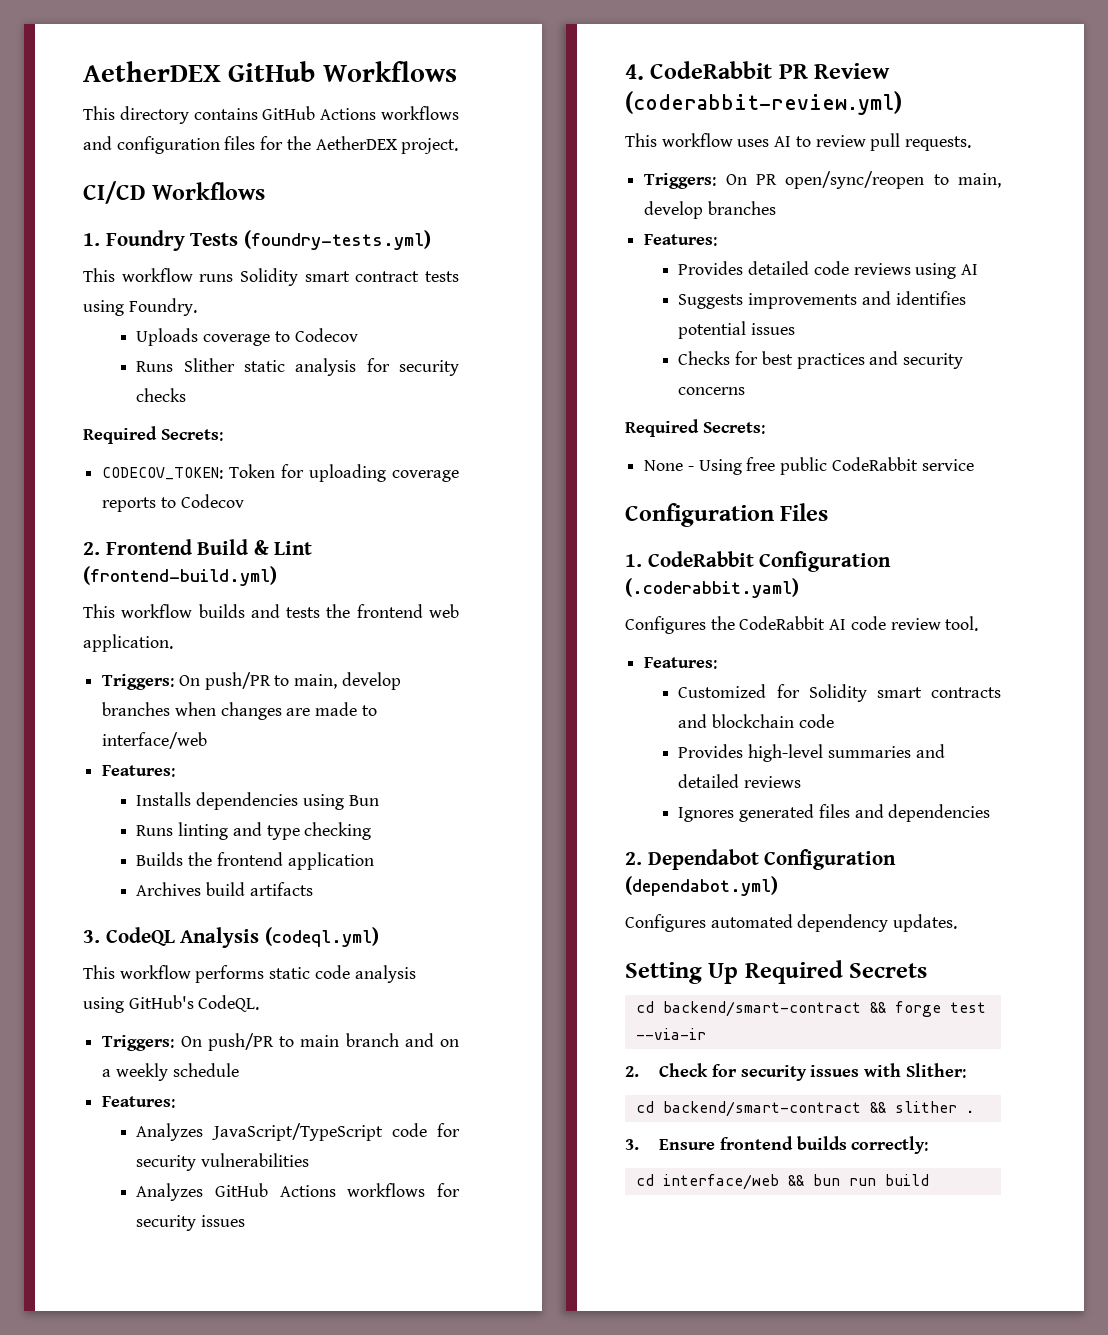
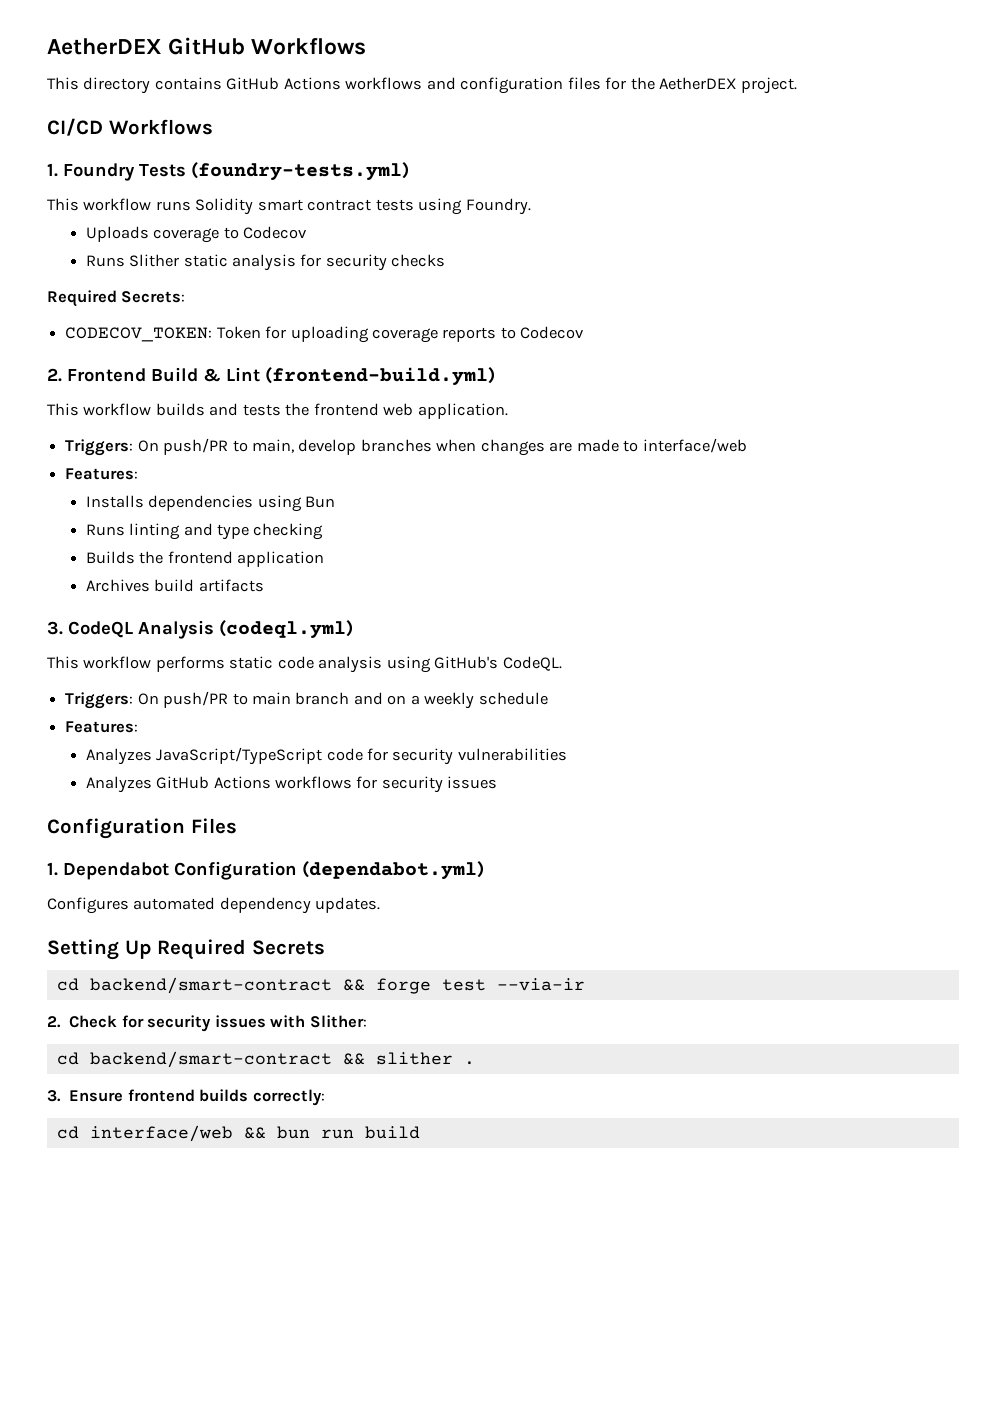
- 4. CodeRabbit PR Review (coderabbit-review.yml)
- This workflow uses AI to review pull requests.
- Triggers: On PR open/sync/reopen to main, develop branches
- Features:
- Provides detailed code reviews using AI
- Suggests improvements and identifies potential issues
- Checks for best practices and security concerns
- Required Secrets:
- None - Using free public CodeRabbit service
  Configuration Files
- 1. CodeRabbit Configuration (.coderabbit.yaml)
- Configures the CodeRabbit AI code review tool.
- Features:
- Customized for Solidity smart contracts and blockchain code
- Provides high-level summaries and detailed reviews
- Ignores generated files and dependencies
- 2. Dependabot Configuration (dependabot.yml)
+ 1. Dependabot Configuration (dependabot.yml)

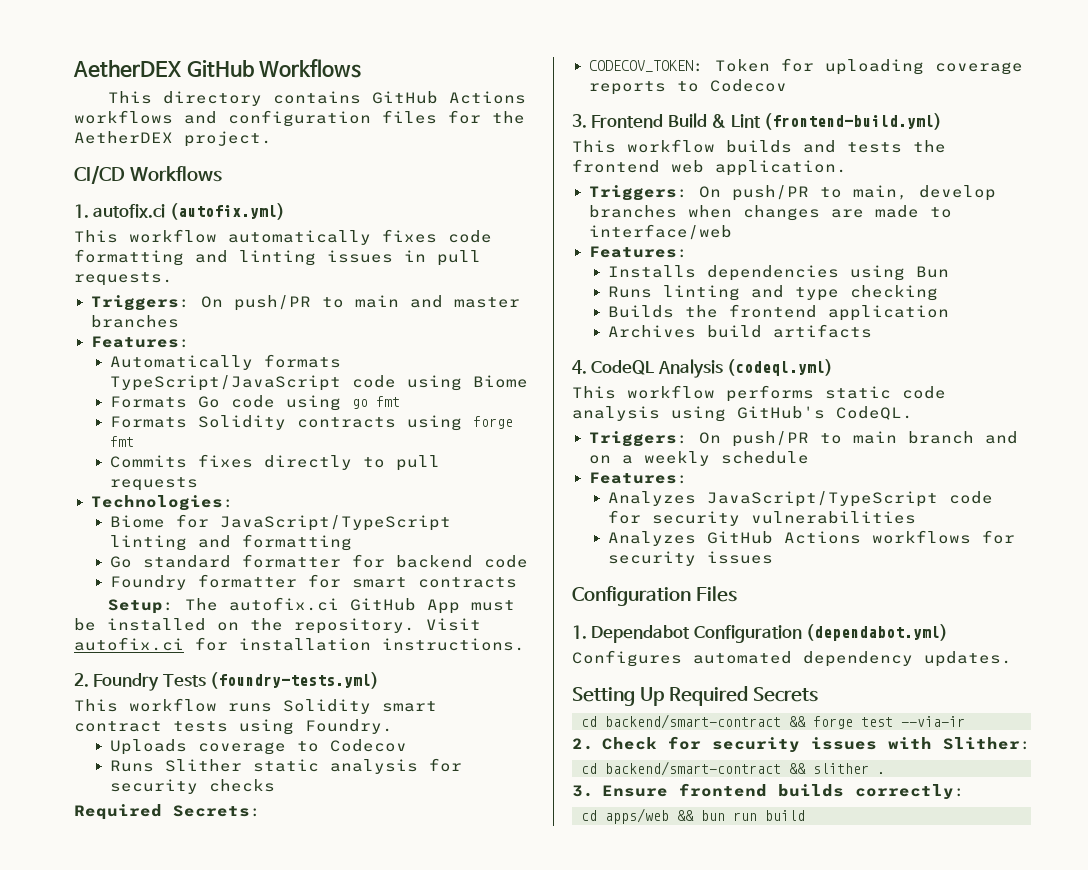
- 1. Foundry Tests (foundry-tests.yml)
+ 1. autofix.ci (autofix.yml)
+ This workflow automatically fixes code formatting and linting issues in pull requests.
+ Triggers: On push/PR to main and master branches
+ Features:
+ Automatically formats TypeScript/JavaScript code using Biome
+ Formats Go code using go fmt
+ Formats Solidity contracts using forge fmt
+ Commits fixes directly to pull requests
+ Technologies:
+ Biome for JavaScript/TypeScript linting and formatting
+ Go standard formatter for backend code
+ Foundry formatter for smart contracts
+ Setup: The autofix.ci GitHub App must be installed on the repository. Visit autofix.ci for installation instructions.
+ 2. Foundry Tests (foundry-tests.yml)
- 2. Frontend Build & Lint (frontend-build.yml)
+ 3. Frontend Build & Lint (frontend-build.yml)
- 3. CodeQL Analysis (codeql.yml)
+ 4. CodeQL Analysis (codeql.yml)
- cd interface/web && bun run build
+ cd apps/web && bun run build

